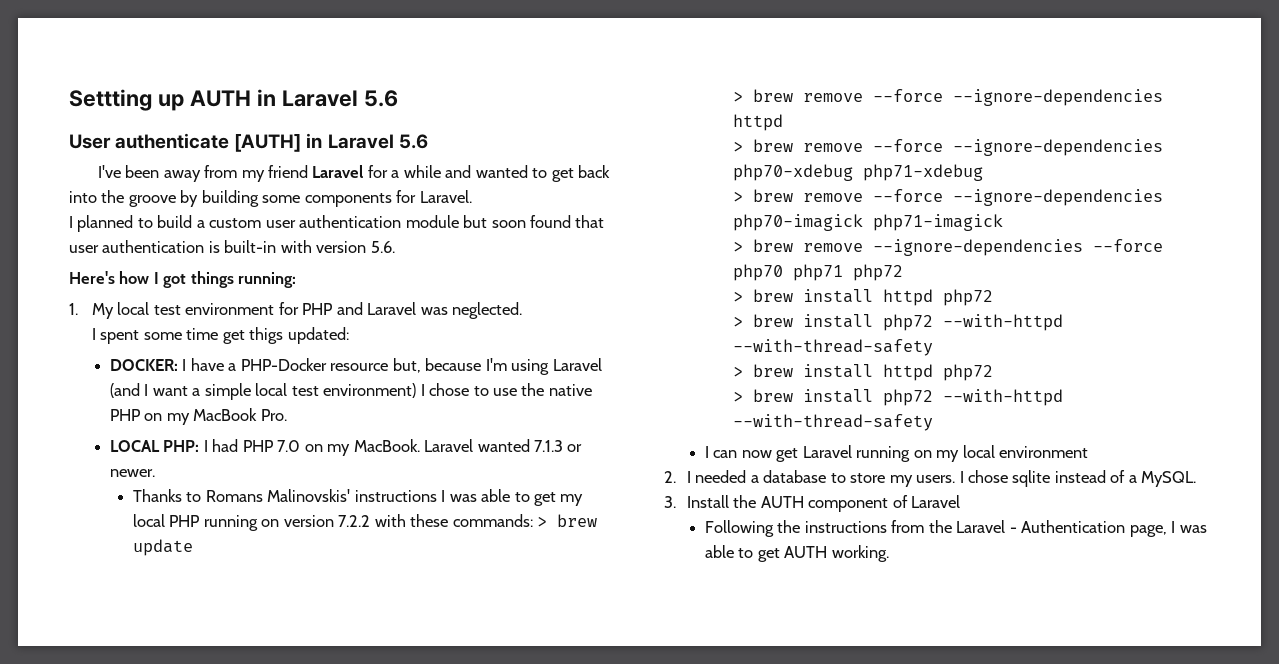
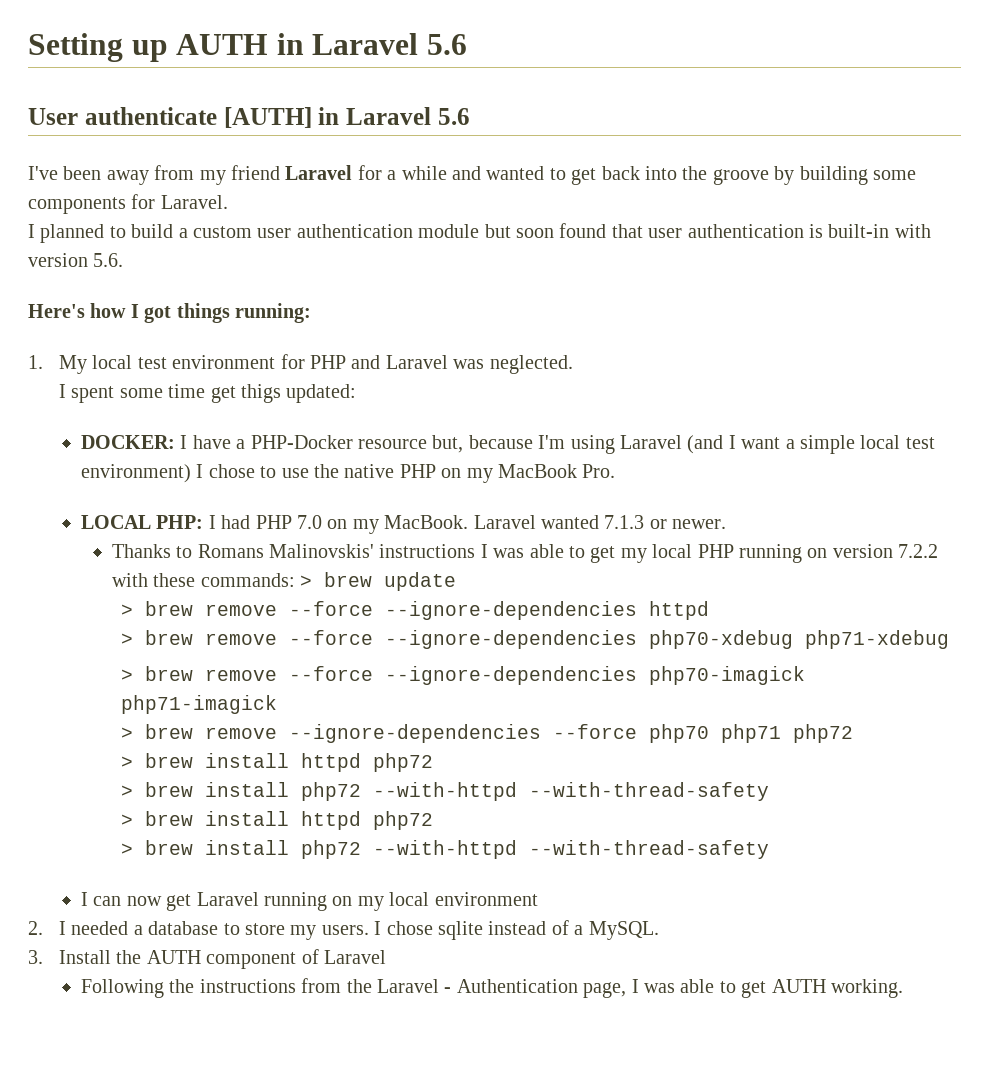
- Settting up AUTH in Laravel 5.6
+ Setting up AUTH in Laravel 5.6

